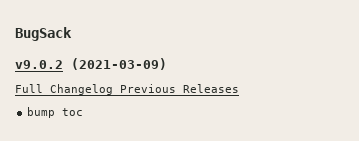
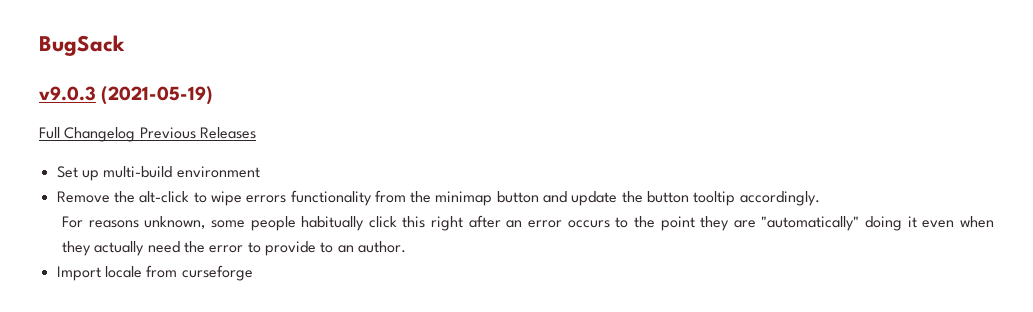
- v9.0.2 (2021-03-09)
+ v9.0.3 (2021-05-19)
- bump toc
+ Set up multi-build environment
+ Remove the alt-click to wipe errors functionality from the minimap button and update the button tooltip accordingly.
+ For reasons unknown, some people habitually click this right after an error occurs to the point they are "automatically" doing it even when they actually need the error to provide to an author.
+ Import locale from curseforge

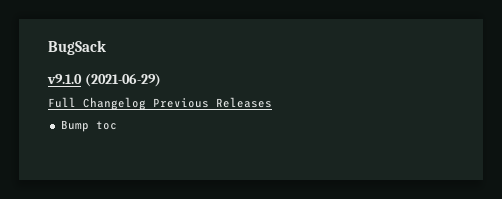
- v9.0.3 (2021-05-19)
+ v9.1.0 (2021-06-29)
- Set up multi-build environment
- Remove the alt-click to wipe errors functionality from the minimap button and update the button tooltip accordingly.
- For reasons unknown, some people habitually click this right after an error occurs to the point they are "automatically" doing it even when they actually need the error to provide to an author.
- Import locale from curseforge
+ Bump toc

